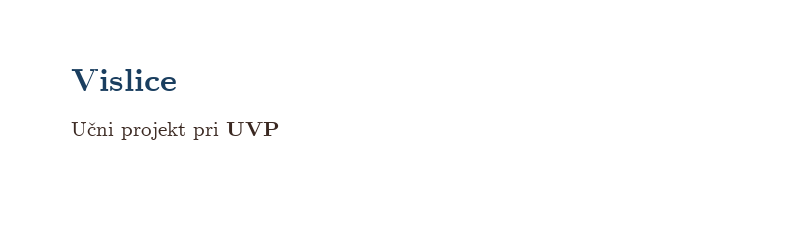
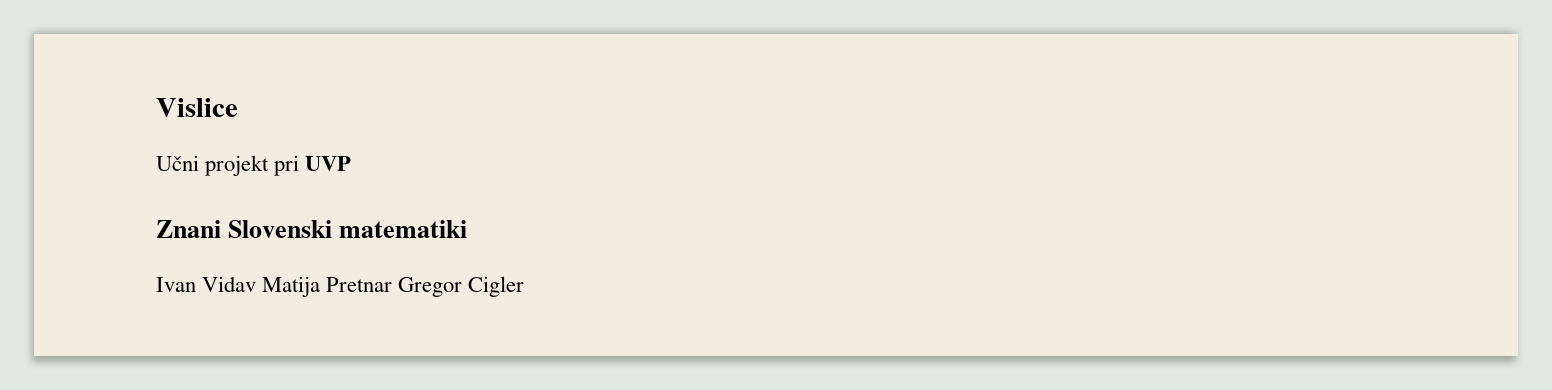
+ Znani Slovenski matematiki
+ Ivan Vidav Matija Pretnar Gregor Cigler

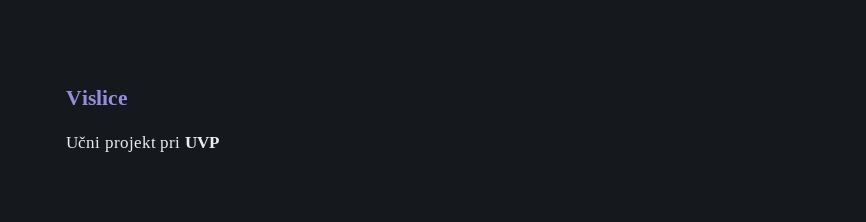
- Znani Slovenski matematiki
- Ivan Vidav Matija Pretnar Gregor Cigler

